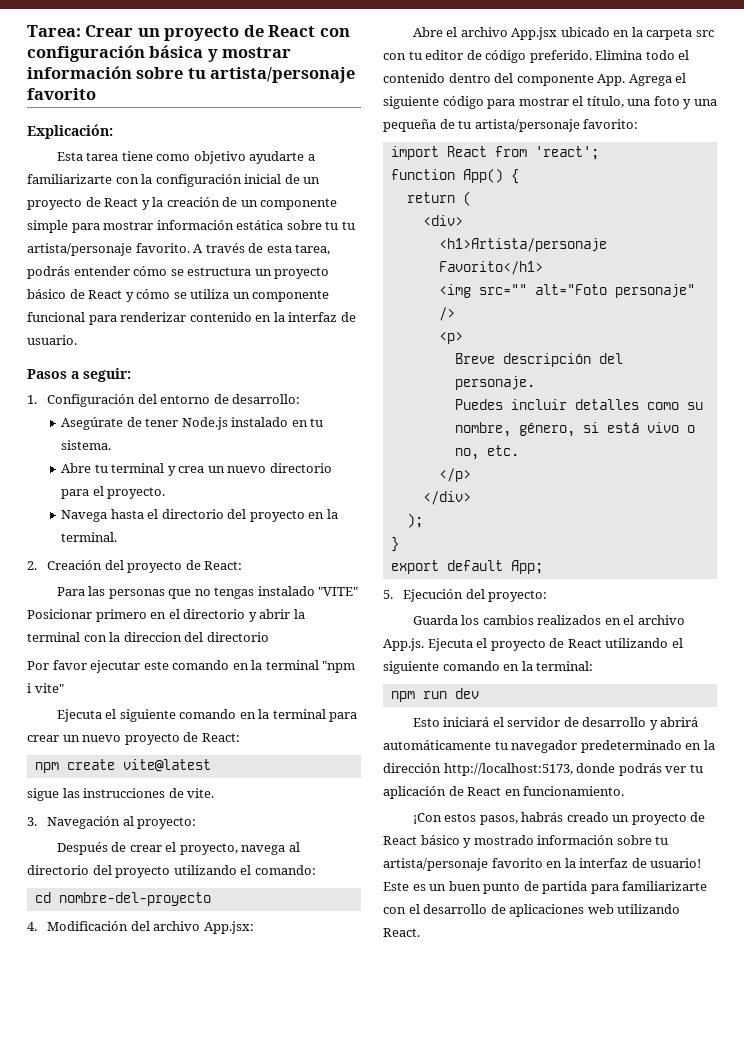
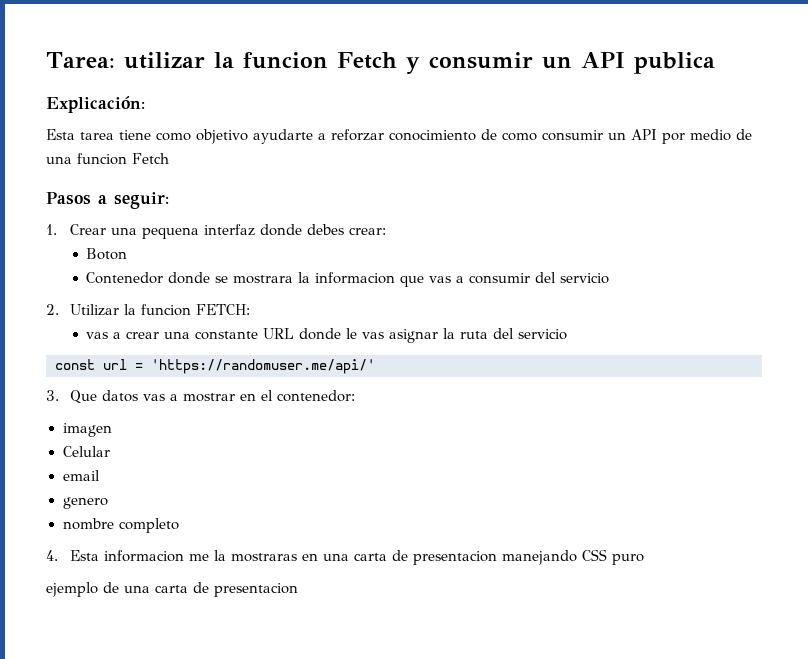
- Tarea: Crear un proyecto de React con configuración básica y mostrar información sobre tu artista/personaje favorito
+ Tarea: utilizar la funcion Fetch y consumir un API publica
- Esta tarea tiene como objetivo ayudarte a familiarizarte con la configuración inicial de un proyecto de React y la creación de un componente simple para mostrar información estática sobre tu tu artista/personaje favorito. A través de esta tarea, podrás entender cómo se estructura un proyecto básico de React y cómo se utiliza un componente funcional para renderizar contenido en la interfaz de usuario.
+ Esta tarea tiene como objetivo ayudarte a reforzar conocimiento de como consumir un API por medio de una funcion Fetch
  Pasos a seguir:
- 1. Configuración del entorno de desarrollo:
- Asegúrate de tener Node.js instalado en tu sistema.
- Abre tu terminal y crea un nuevo directorio para el proyecto.
- Navega hasta el directorio del proyecto en la terminal.
- 2. Creación del proyecto de React:
- Para las personas que no tengas instalado "VITE" Posicionar primero en el directorio y abrir la terminal con la direccion del directorio
- Por favor ejecutar este comando en la terminal "npm i vite"
- Ejecuta el siguiente comando en la terminal para crear un nuevo proyecto de React:
- npm create vite@latest
- sigue las instrucciones de vite.
- 3. Navegación al proyecto:
- Después de crear el proyecto, navega al directorio del proyecto utilizando el comando:
- cd nombre-del-proyecto
- 4. Modificación del archivo App.jsx:
- Abre el archivo App.jsx ubicado en la carpeta src con tu editor de código preferido. Elimina todo el contenido dentro del componente App. Agrega el siguiente código para mostrar el título, una foto y una pequeña de tu artista/personaje favorito:
- import React from 'react';
- function App() {
- return (
- <div>
- <h1>Artista/personaje Favorito</h1>
- <img src="" alt="Foto personaje" />
- <p>
- Breve descripción del personaje.
- Puedes incluir detalles como su nombre, género, si está vivo o no, etc.
- </p>
- </div>
- );
- }
- export default App;
- 5. Ejecución del proyecto:
- Guarda los cambios realizados en el archivo App.js. Ejecuta el proyecto de React utilizando el siguiente comando en la terminal:
- npm run dev
- Esto iniciará el servidor de desarrollo y abrirá automáticamente tu navegador predeterminado en la dirección http://localhost:5173, donde podrás ver tu aplicación de React en funcionamiento.
- ¡Con estos pasos, habrás creado un proyecto de React básico y mostrado información sobre tu artista/personaje favorito en la interfaz de usuario! Este es un buen punto de partida para familiarizarte con el desarrollo de aplicaciones web utilizando React.
+ 1. Crear una pequena interfaz donde debes crear:
+ Boton
+ Contenedor donde se mostrara la informacion que vas a consumir del servicio
+ 2. Utilizar la funcion FETCH:
+ vas a crear una constante URL donde le vas asignar la ruta del servicio
+ const url = 'https://randomuser.me/api/'
+ 3. Que datos vas a mostrar en el contenedor:
+ imagen
+ Celular
+ email
+ genero
+ nombre completo
+ 4. Esta informacion me la mostraras en una carta de presentacion manejando CSS puro
+ ejemplo de una carta de presentacion

